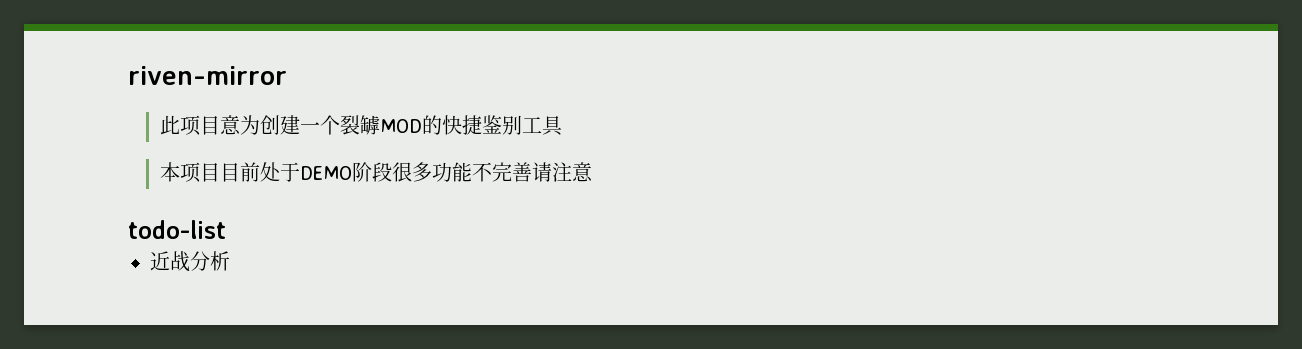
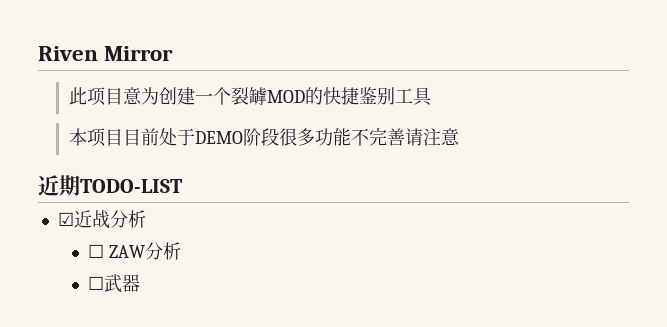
- riven-mirror
+ Riven Mirror
- todo-list
- 近战分析
+ 近期TODO-LIST
+ ☑近战分析
+ ☐ ZAW分析
+ ☐武器

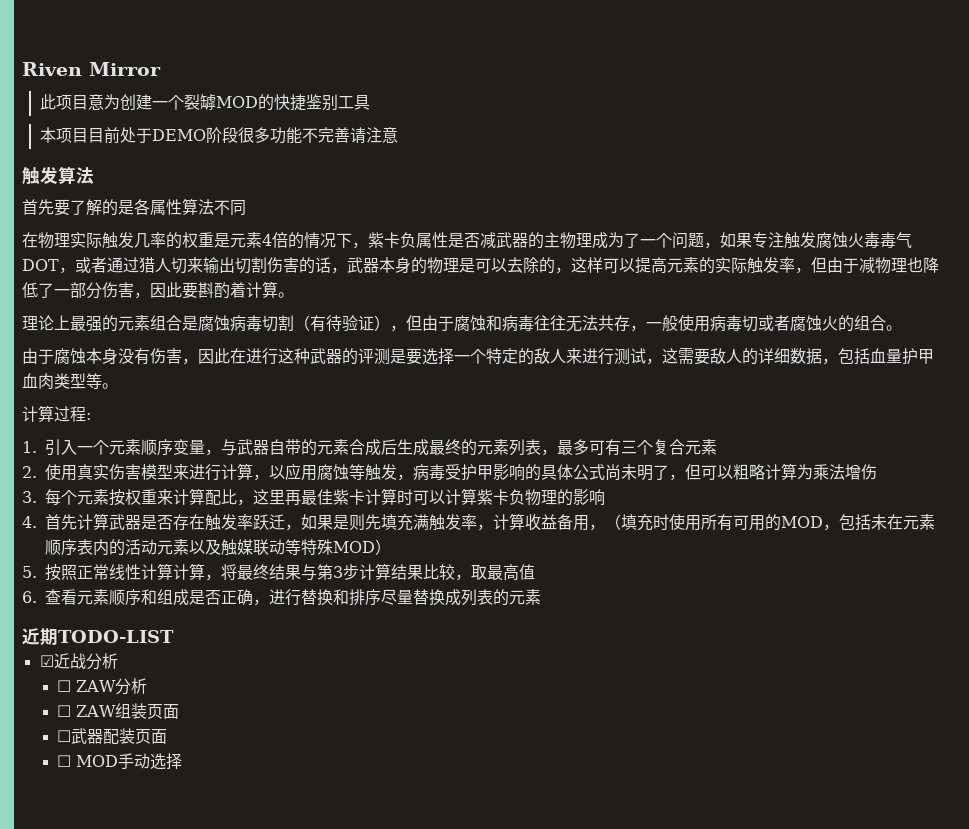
+ 触发算法
+ 首先要了解的是各属性算法不同
+ 在物理实际触发几率的权重是元素4倍的情况下，紫卡负属性是否减武器的主物理成为了一个问题，如果专注触发腐蚀火毒毒气DOT，或者通过猎人切来输出切割伤害的话，武器本身的物理是可以去除的，这样可以提高元素的实际触发率，但由于减物理也降低了一部分伤害，因此要斟酌着计算。
+ 理论上最强的元素组合是腐蚀病毒切割（有待验证），但由于腐蚀和病毒往往无法共存，一般使用病毒切或者腐蚀火的组合。
+ 由于腐蚀本身没有伤害，因此在进行这种武器的评测是要选择一个特定的敌人来进行测试，这需要敌人的详细数据，包括血量护甲血肉类型等。
+ 计算过程:
+ 1.引入一个元素顺序变量，与武器自带的元素合成后生成最终的元素列表，最多可有三个复合元素
+ 2.使用真实伤害模型来进行计算，以应用腐蚀等触发，病毒受护甲影响的具体公式尚未明了，但可以粗略计算为乘法增伤
+ 3.每个元素按权重来计算配比，这里再最佳紫卡计算时可以计算紫卡负物理的影响
+ 4.首先计算武器是否存在触发率跃迁，如果是则先填充满触发率，计算收益备用，（填充时使用所有可用的MOD，包括未在元素顺序表内的活动元素以及触媒联动等特殊MOD）
+ 5.按照正常线性计算计算，将最终结果与第3步计算结果比较，取最高值
+ 6.查看元素顺序和组成是否正确，进行替换和排序尽量替换成列表的元素
- ☐武器
+ ☐ ZAW组装页面
+ ☐武器配装页面
+ ☐ MOD手动选择

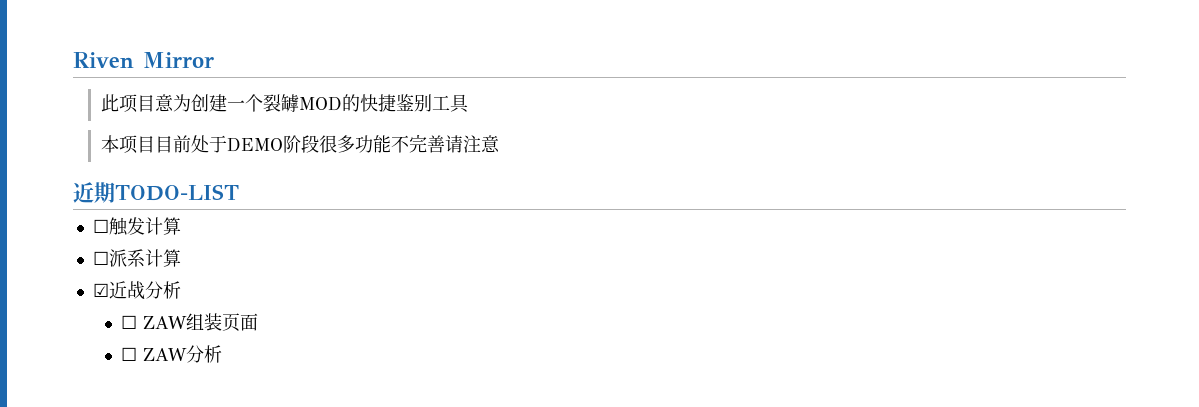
- 触发算法
- 首先要了解的是各属性算法不同
- 在物理实际触发几率的权重是元素4倍的情况下，紫卡负属性是否减武器的主物理成为了一个问题，如果专注触发腐蚀火毒毒气DOT，或者通过猎人切来输出切割伤害的话，武器本身的物理是可以去除的，这样可以提高元素的实际触发率，但由于减物理也降低了一部分伤害，因此要斟酌着计算。
- 理论上最强的元素组合是腐蚀病毒切割（有待验证），但由于腐蚀和病毒往往无法共存，一般使用病毒切或者腐蚀火的组合。
- 由于腐蚀本身没有伤害，因此在进行这种武器的评测是要选择一个特定的敌人来进行测试，这需要敌人的详细数据，包括血量护甲血肉类型等。
- 计算过程:
- 1.引入一个元素顺序变量，与武器自带的元素合成后生成最终的元素列表，最多可有三个复合元素
- 2.使用真实伤害模型来进行计算，以应用腐蚀等触发，病毒受护甲影响的具体公式尚未明了，但可以粗略计算为乘法增伤
- 3.每个元素按权重来计算配比，这里再最佳紫卡计算时可以计算紫卡负物理的影响
- 4.首先计算武器是否存在触发率跃迁，如果是则先填充满触发率，计算收益备用，（填充时使用所有可用的MOD，包括未在元素顺序表内的活动元素以及触媒联动等特殊MOD）
- 5.按照正常线性计算计算，将最终结果与第3步计算结果比较，取最高值
- 6.查看元素顺序和组成是否正确，进行替换和排序尽量替换成列表的元素
  近期TODO-LIST
+ ☐触发计算
+ ☐派系计算
- ☐ ZAW分析
- ☐武器配装页面
- ☐ MOD手动选择
+ ☐ ZAW分析

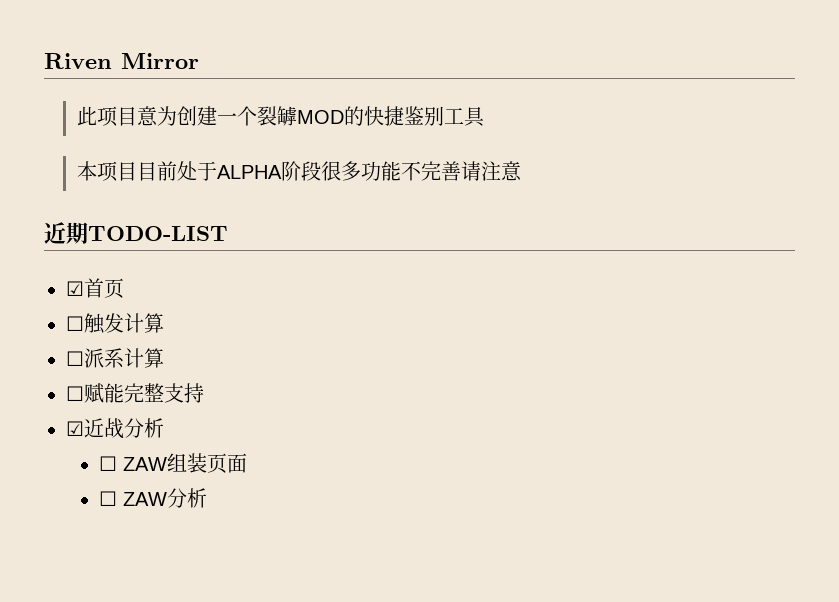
- 本项目目前处于DEMO阶段很多功能不完善请注意
+ 本项目目前处于ALPHA阶段很多功能不完善请注意
+ ☑首页
+ ☐赋能完整支持

